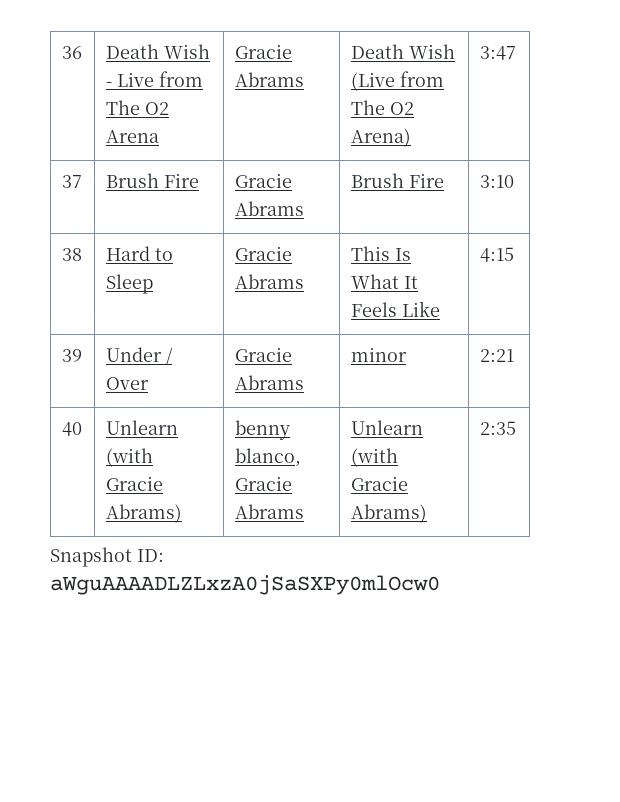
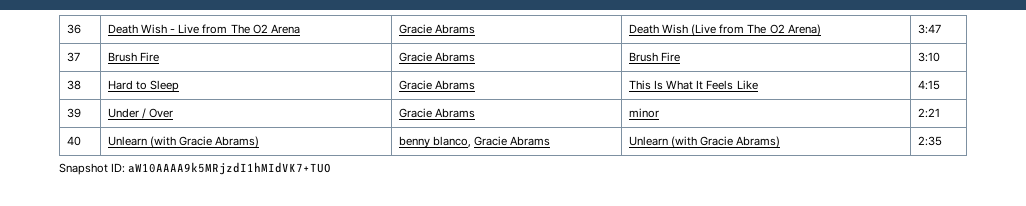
- Snapshot ID: aWguAAAADLZLxzA0jSaSXPy0mlOcw0
+ Snapshot ID: aW10AAAA9k5MRjzdI1hMIdVK7+TUO

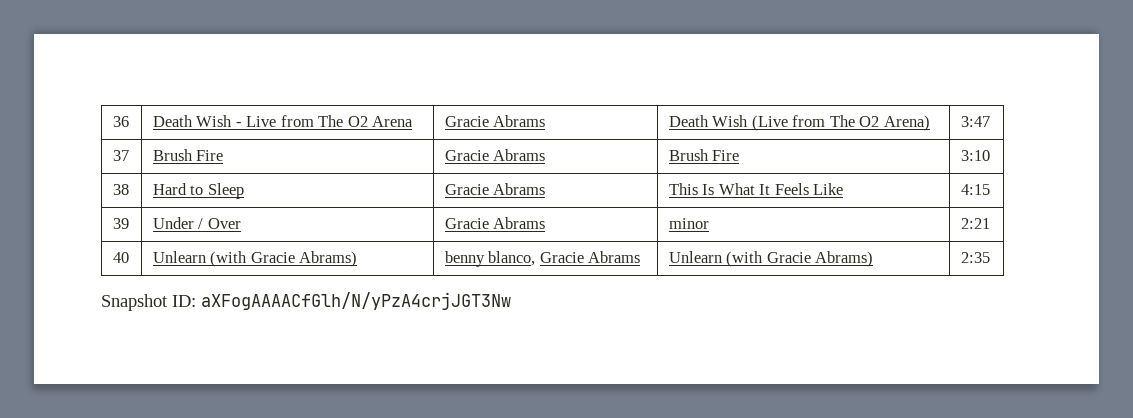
- Snapshot ID: aW10AAAA9k5MRjzdI1hMIdVK7+TUO
+ Snapshot ID: aXFogAAAACfGlh/N/yPzA4crjJGT3Nw

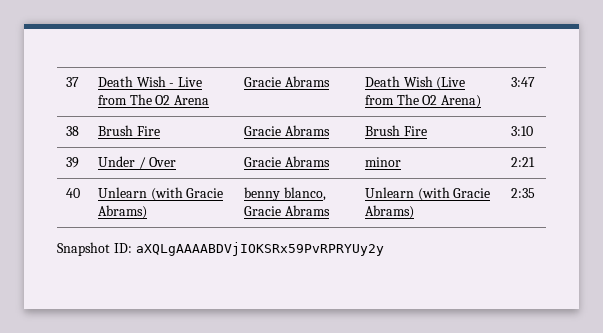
- 36 | Death Wish - Live from The O2 Arena | Gracie Abrams | Death Wish (Live from The O2 Arena) | 3:47
+ 37 | Death Wish - Live from The O2 Arena | Gracie Abrams | Death Wish (Live from The O2 Arena) | 3:47
- 37 | Brush Fire | Gracie Abrams | Brush Fire | 3:10
+ 38 | Brush Fire | Gracie Abrams | Brush Fire | 3:10
- 38 | Hard to Sleep | Gracie Abrams | This Is What It Feels Like | 4:15
- Snapshot ID: aXFogAAAACfGlh/N/yPzA4crjJGT3Nw
+ Snapshot ID: aXQLgAAAABDVjIOKSRx59PvRPRYUy2y

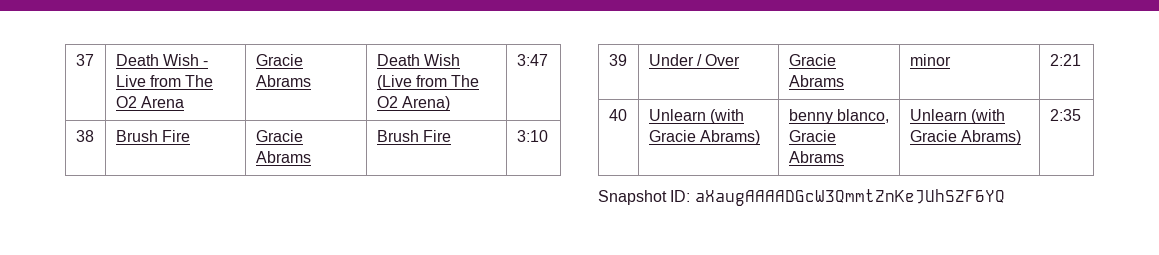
- Snapshot ID: aXQLgAAAABDVjIOKSRx59PvRPRYUy2y
+ Snapshot ID: aXaugAAAADGcW3QmmtZnKeJUhSZF6YQ

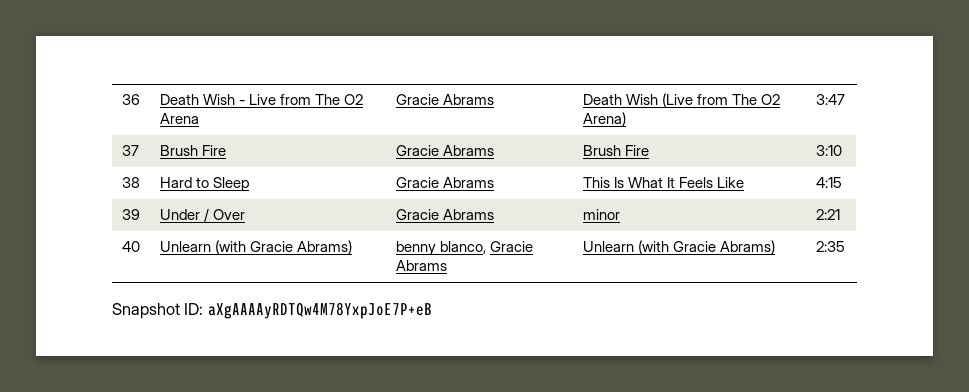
- 37 | Death Wish - Live from The O2 Arena | Gracie Abrams | Death Wish (Live from The O2 Arena) | 3:47
+ 36 | Death Wish - Live from The O2 Arena | Gracie Abrams | Death Wish (Live from The O2 Arena) | 3:47
- 38 | Brush Fire | Gracie Abrams | Brush Fire | 3:10
+ 37 | Brush Fire | Gracie Abrams | Brush Fire | 3:10
+ 38 | Hard to Sleep | Gracie Abrams | This Is What It Feels Like | 4:15
- Snapshot ID: aXaugAAAADGcW3QmmtZnKeJUhSZF6YQ
+ Snapshot ID: aXgAAAAyRDTQw4M78YxpJoE7P+eB

